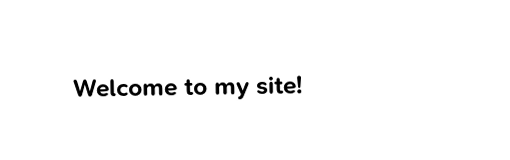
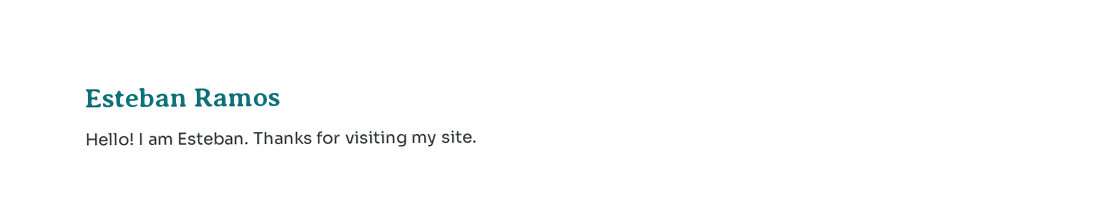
- Welcome to my site!
+ Esteban Ramos
+ Hello! I am Esteban. Thanks for visiting my site.

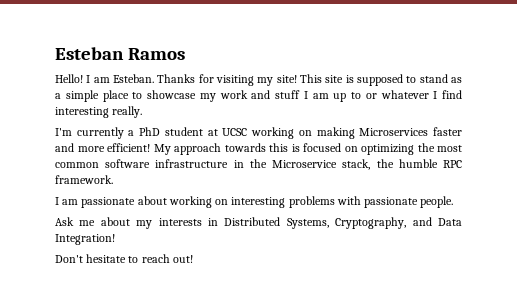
- Thanks for visiting my site.
+ Thanks for visiting my site! This site is supposed to stand as a simple place to showcase my work and stuff I am up to or whatever I find interesting really.
+ I'm currently a PhD student at UCSC working on making Microservices faster and more efficient! My approach towards this is focused on optimizing the most common software infrastructure in the Microservice stack, the humble RPC framework.
+ I am passionate about working on interesting problems with passionate people.
+ Ask me about my interests in Distributed Systems, Cryptography, and Data Integration!
+ Don't hesitate to reach out!

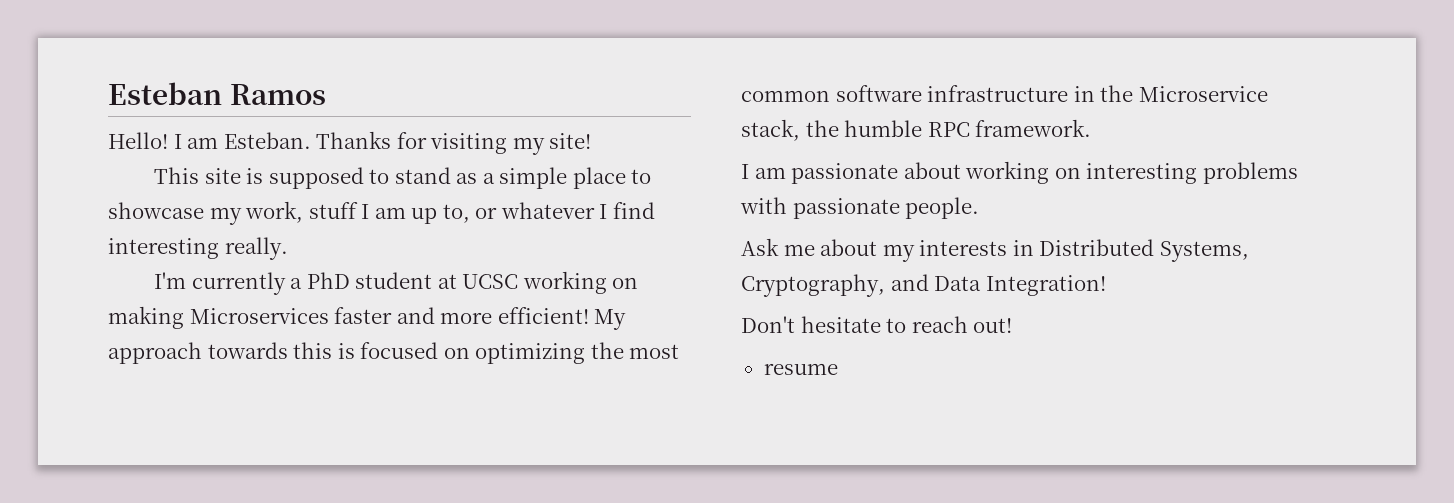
- Thanks for visiting my site! This site is supposed to stand as a simple place to showcase my work and stuff I am up to or whatever I find interesting really.
+ Thanks for visiting my site!
+ This site is supposed to stand as a simple place to showcase my work, stuff I am up to, or whatever I find interesting really.
+ resume

